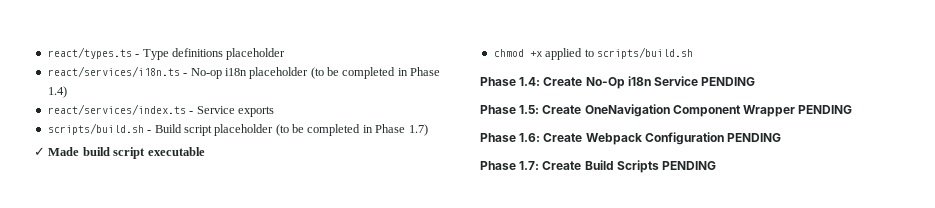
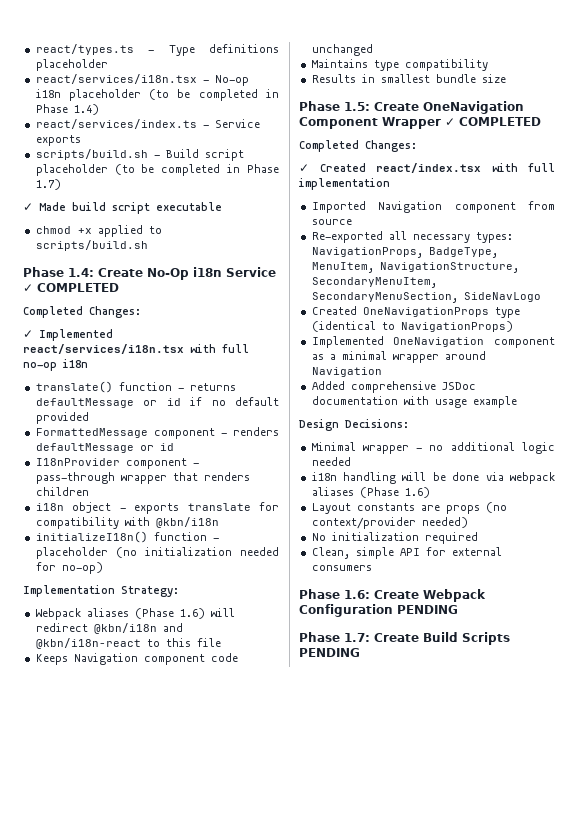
- react/services/i18n.ts - No-op i18n placeholder (to be completed in Phase 1.4)
+ react/services/i18n.tsx - No-op i18n placeholder (to be completed in Phase 1.4)
- Phase 1.4: Create No-Op i18n Service PENDING
+ Phase 1.4: Create No-Op i18n Service ✓ COMPLETED
+ Completed Changes:
+ ✓ Implemented react/services/i18n.tsx with full no-op i18n
+ translate() function - returns defaultMessage or id if no default provided
+ FormattedMessage component - renders defaultMessage or id
+ I18nProvider component - pass-through wrapper that renders children
+ i18n object - exports translate for compatibility with @kbn/i18n
+ initializeI18n() function - placeholder (no initialization needed for no-op)
+ Implementation Strategy:
+ Webpack aliases (Phase 1.6) will redirect @kbn/i18n and @kbn/i18n-react to this file
+ Keeps Navigation component code unchanged
+ Maintains type compatibility
+ Results in smallest bundle size
- Phase 1.5: Create OneNavigation Component Wrapper PENDING
+ Phase 1.5: Create OneNavigation Component Wrapper ✓ COMPLETED
+ Completed Changes:
+ ✓ Created react/index.tsx with full implementation
+ Imported Navigation component from source
+ Re-exported all necessary types: NavigationProps, BadgeType, MenuItem, NavigationStructure, SecondaryMenuItem, SecondaryMenuSection, SideNavLogo
+ Created OneNavigationProps type (identical to NavigationProps)
+ Implemented OneNavigation component as a minimal wrapper around Navigation
+ Added comprehensive JSDoc documentation with usage example
+ Design Decisions:
+ Minimal wrapper - no additional logic needed
+ i18n handling will be done via webpack aliases (Phase 1.6)
+ Layout constants are props (no context/provider needed)
+ No initialization required
+ Clean, simple API for external consumers

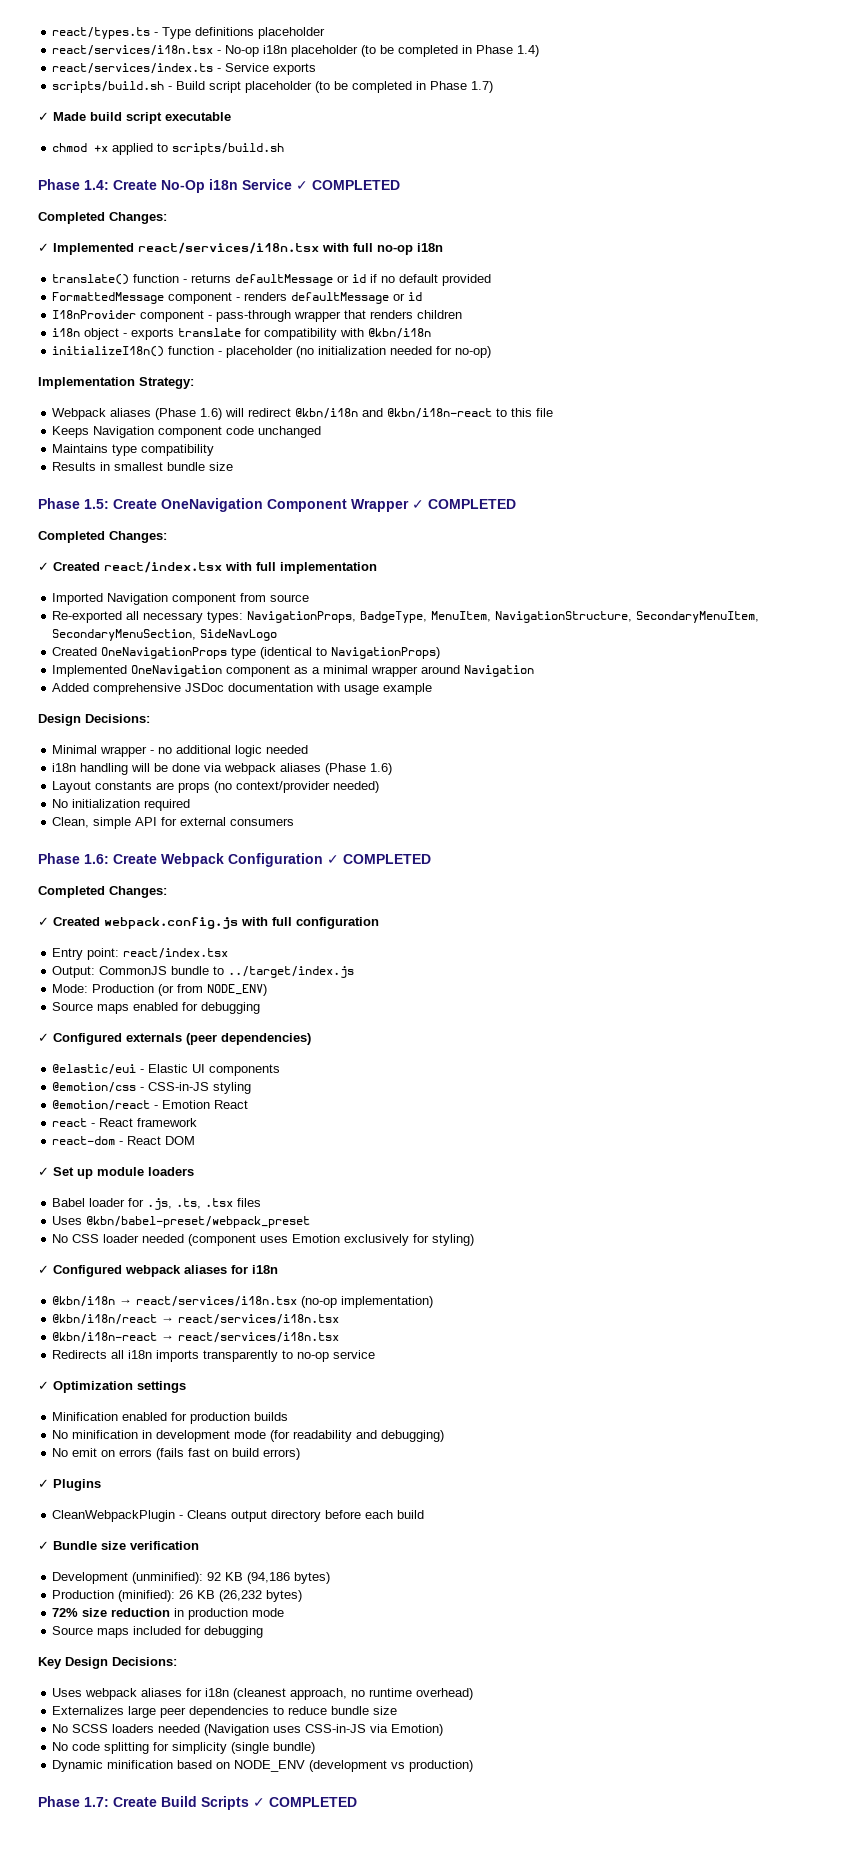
- Phase 1.6: Create Webpack Configuration PENDING
+ Phase 1.6: Create Webpack Configuration ✓ COMPLETED
+ Completed Changes:
+ ✓ Created webpack.config.js with full configuration
+ Entry point: react/index.tsx
+ Output: CommonJS bundle to ../target/index.js
+ Mode: Production (or from NODE_ENV)
+ Source maps enabled for debugging
+ ✓ Configured externals (peer dependencies)
+ @elastic/eui - Elastic UI components
+ @emotion/css - CSS-in-JS styling
+ @emotion/react - Emotion React
+ react - React framework
+ react-dom - React DOM
+ ✓ Set up module loaders
+ Babel loader for .js, .ts, .tsx files
+ Uses @kbn/babel-preset/webpack_preset
+ No CSS loader needed (component uses Emotion exclusively for styling)
+ ✓ Configured webpack aliases for i18n
+ @kbn/i18n → react/services/i18n.tsx (no-op implementation)
+ @kbn/i18n/react → react/services/i18n.tsx
+ @kbn/i18n-react → react/services/i18n.tsx
+ Redirects all i18n imports transparently to no-op service
+ ✓ Optimization settings
+ Minification enabled for production builds
+ No minification in development mode (for readability and debugging)
+ No emit on errors (fails fast on build errors)
+ ✓ Plugins
+ CleanWebpackPlugin - Cleans output directory before each build
+ ✓ Bundle size verification
+ Development (unminified): 92 KB (94,186 bytes)
+ Production (minified): 26 KB (26,232 bytes)
+ 72% size reduction in production mode
+ Source maps included for debugging
+ Key Design Decisions:
+ Uses webpack aliases for i18n (cleanest approach, no runtime overhead)
+ Externalizes large peer dependencies to reduce bundle size
+ No SCSS loaders needed (Navigation uses CSS-in-JS via Emotion)
+ No code splitting for simplicity (single bundle)
+ Dynamic minification based on NODE_ENV (development vs production)
- Phase 1.7: Create Build Scripts PENDING
+ Phase 1.7: Create Build Scripts ✓ COMPLETED

